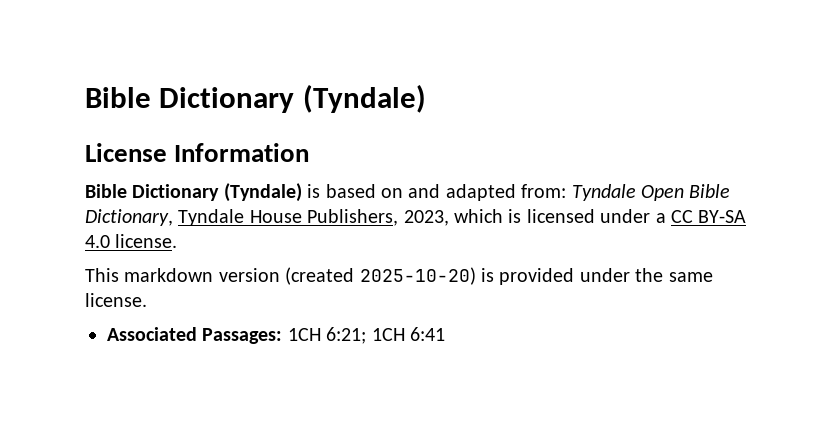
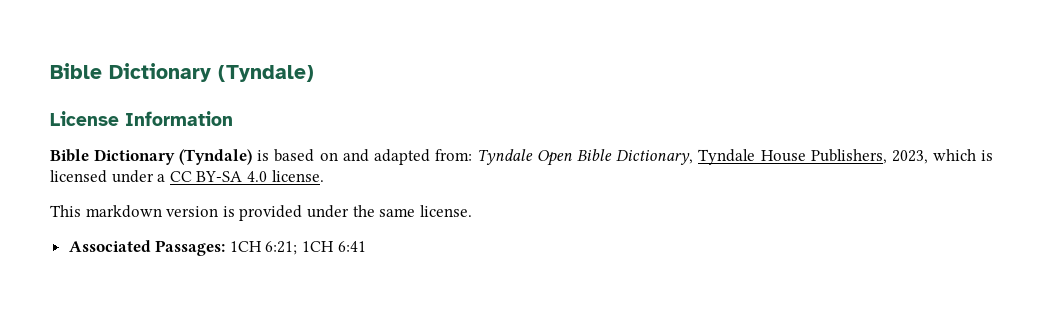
- This markdown version (created 2025-10-20) is provided under the same license.
+ This markdown version is provided under the same license.

